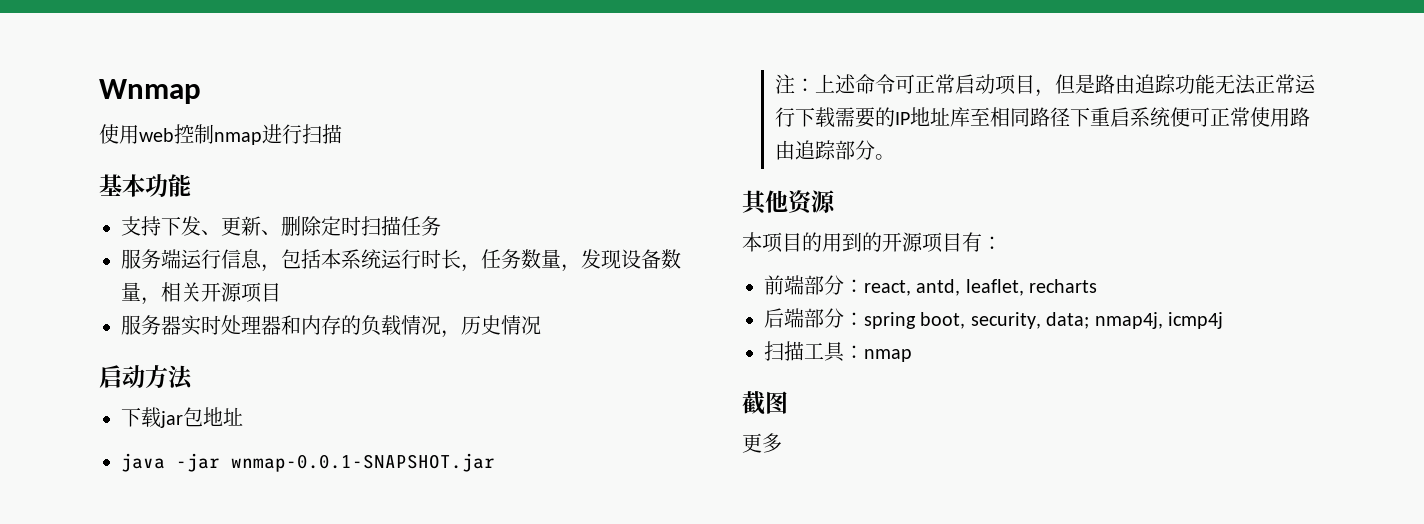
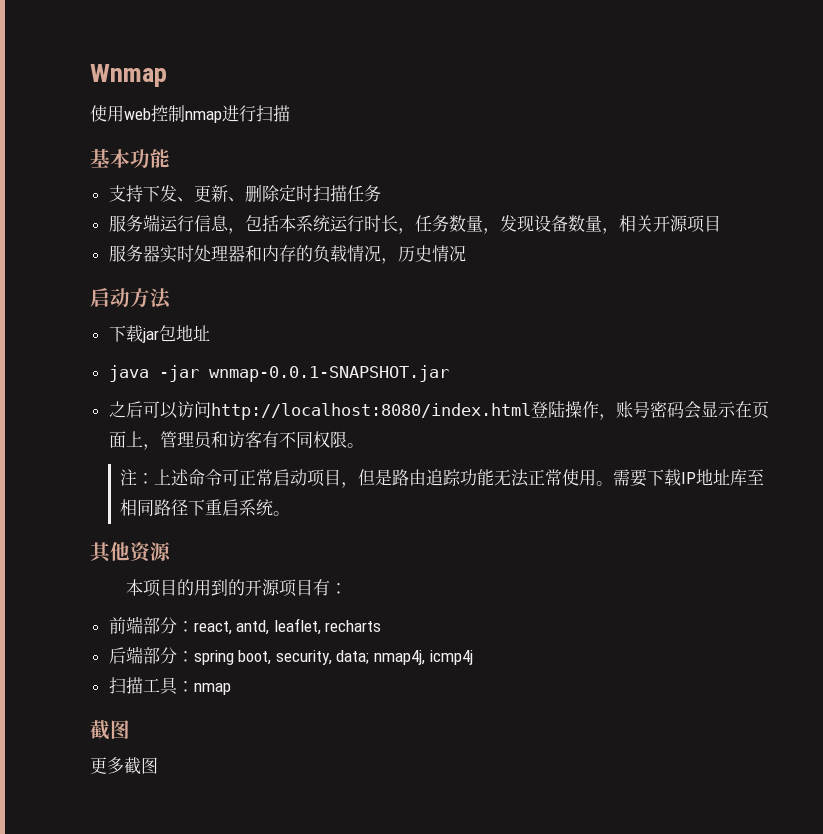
+ 之后可以访问http://localhost:8080/index.html登陆操作，账号密码会显示在页面上，管理员和访客有不同权限。
- 注：上述命令可正常启动项目，但是路由追踪功能无法正常运行下载需要的IP地址库至相同路径下重启系统便可正常使用路由追踪部分。
+ 注：上述命令可正常启动项目，但是路由追踪功能无法正常使用。需要下载IP地址库至相同路径下重启系统。
- 更多
+ 更多截图

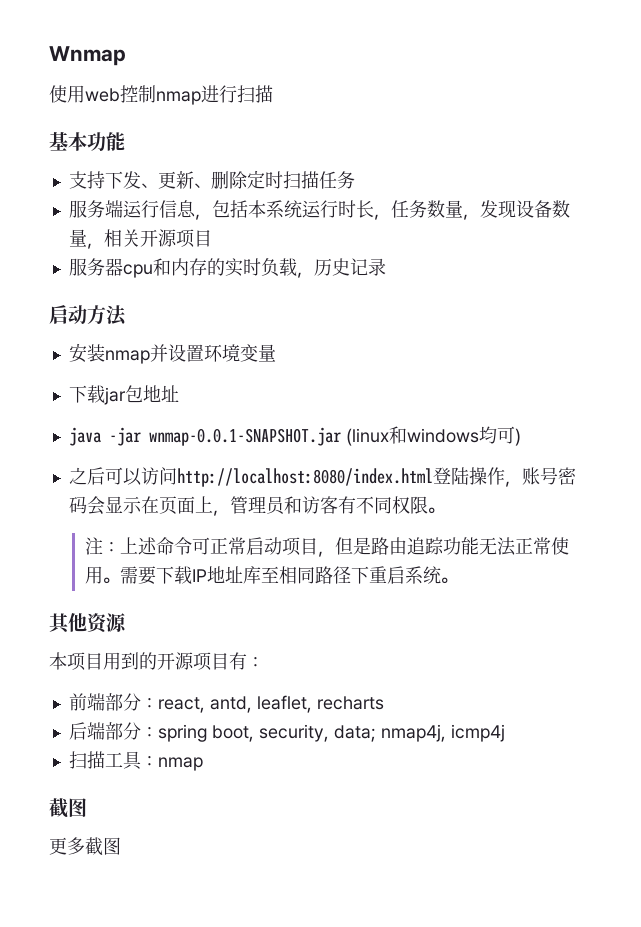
- 服务器实时处理器和内存的负载情况，历史情况
+ 服务器cpu和内存的实时负载，历史记录
  启动方法
+ 安装nmap并设置环境变量
- java -jar wnmap-0.0.1-SNAPSHOT.jar
+ java -jar wnmap-0.0.1-SNAPSHOT.jar (linux和windows均可)
- 本项目的用到的开源项目有：
+ 本项目用到的开源项目有：

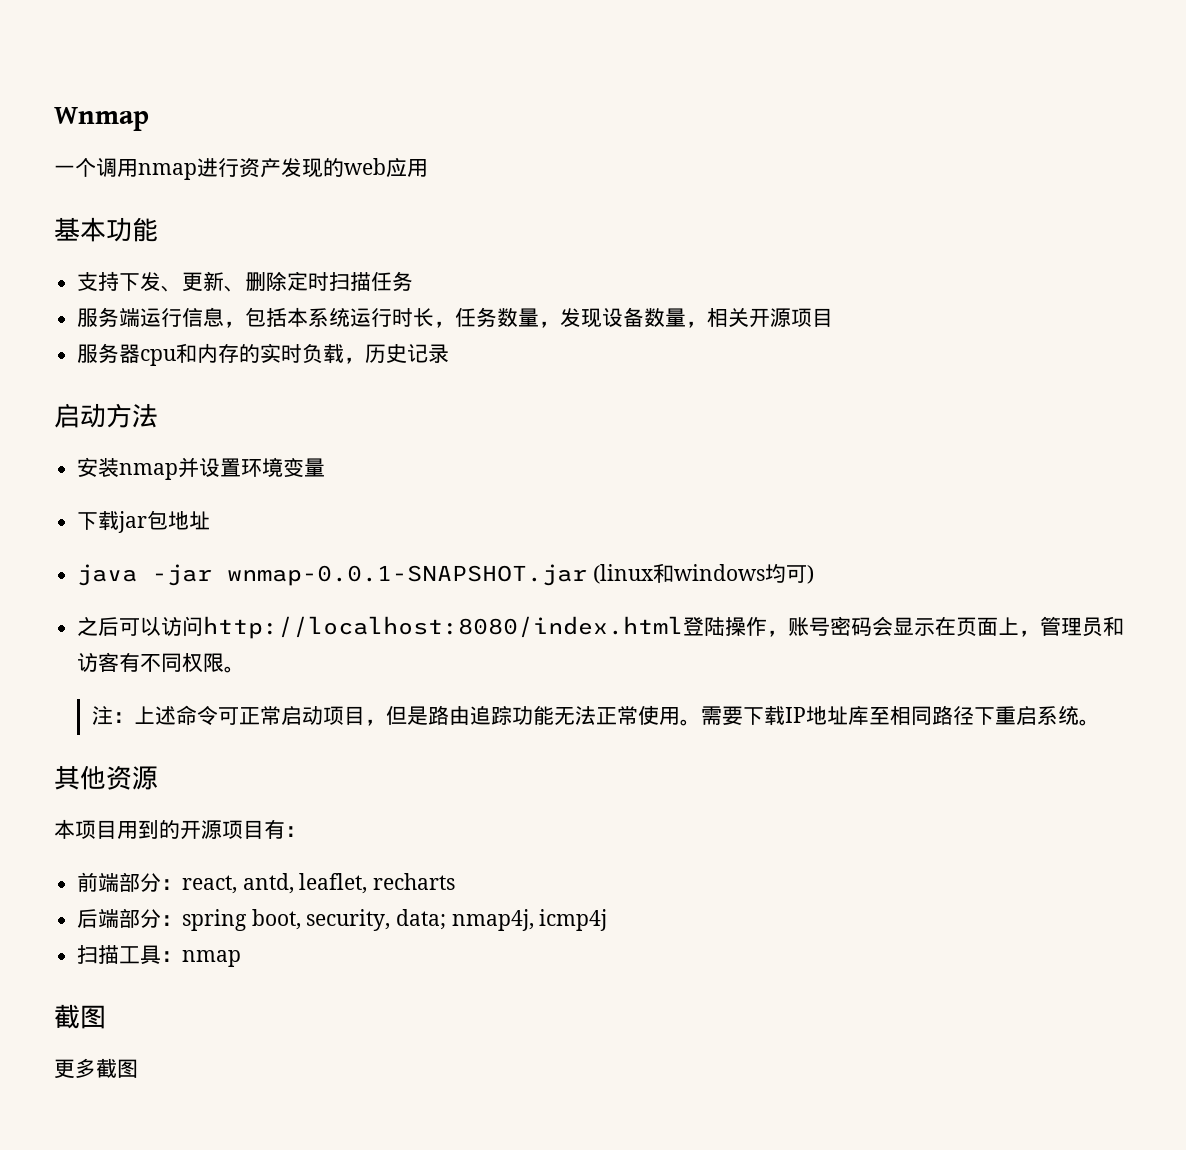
- 使用web控制nmap进行扫描
+ 一个调用nmap进行资产发现的web应用

